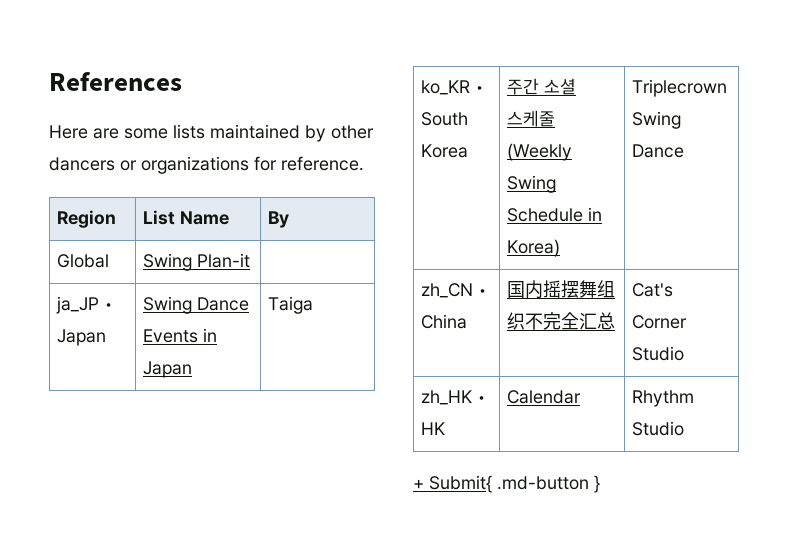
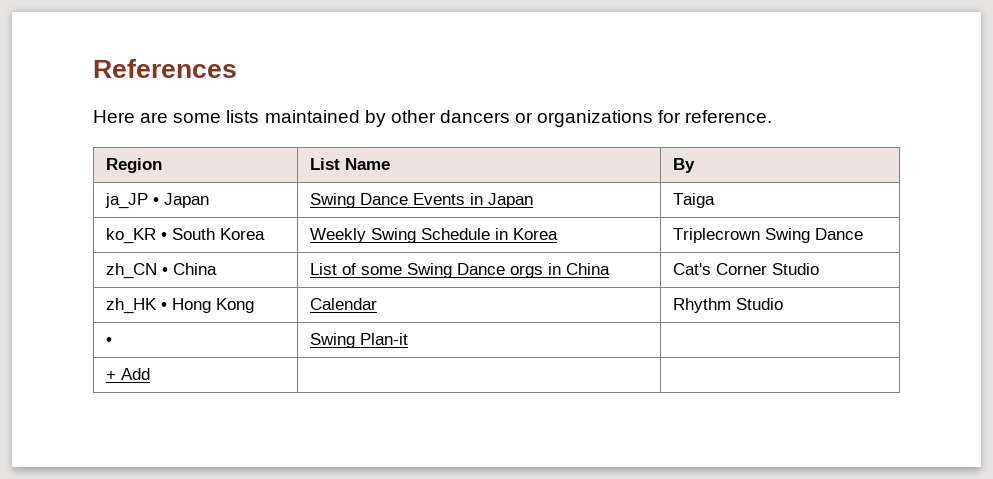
- Global | Swing Plan-it |
- ko_KR • South Korea | 주간 소셜 스케줄 (Weekly Swing Schedule in Korea) | Triplecrown Swing Dance
+ ko_KR • South Korea | Weekly Swing Schedule in Korea | Triplecrown Swing Dance
- zh_CN • China | 国内摇摆舞组织不完全汇总 | Cat's Corner Studio
+ zh_CN • China | List of some Swing Dance orgs in China | Cat's Corner Studio
- zh_HK • HK | Calendar | Rhythm Studio
+ zh_HK • Hong Kong | Calendar | Rhythm Studio
- + Submit{ .md-button }
+ • | Swing Plan-it |
+ + Add | |

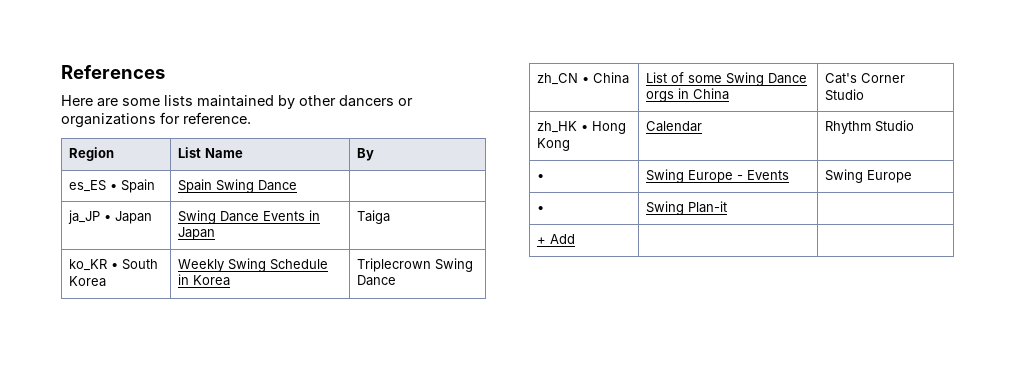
+ es_ES • Spain | Spain Swing Dance |
+ • | Swing Europe - Events | Swing Europe

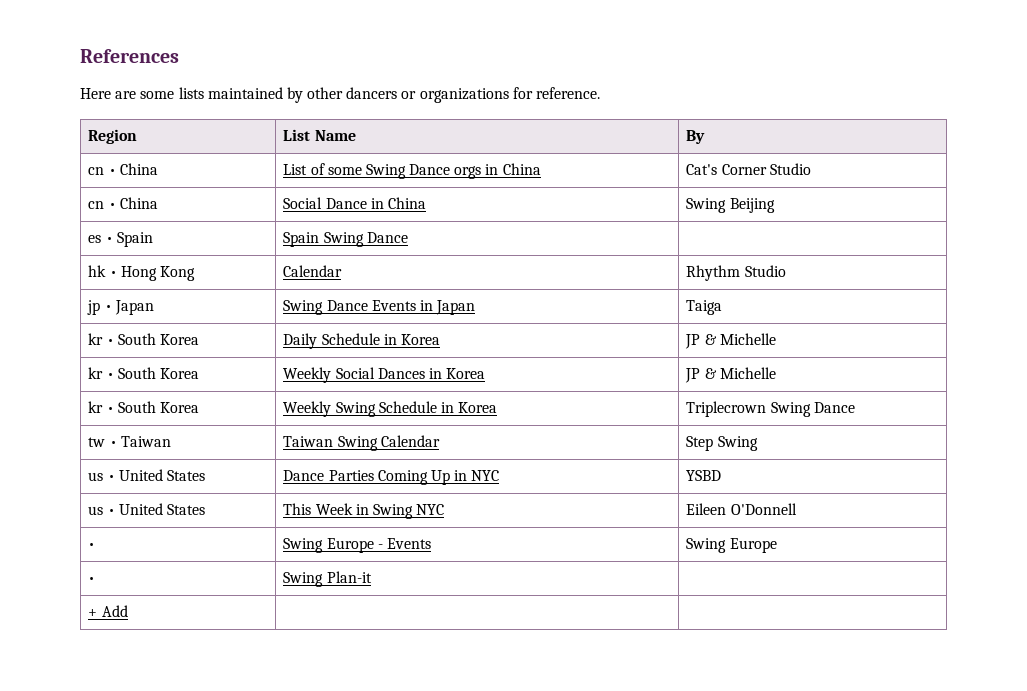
- es_ES • Spain | Spain Swing Dance |
- ja_JP • Japan | Swing Dance Events in Japan | Taiga
- ko_KR • South Korea | Weekly Swing Schedule in Korea | Triplecrown Swing Dance
- zh_CN • China | List of some Swing Dance orgs in China | Cat's Corner Studio
+ cn • China | List of some Swing Dance orgs in China | Cat's Corner Studio
- zh_HK • Hong Kong | Calendar | Rhythm Studio
+ cn • China | Social Dance in China | Swing Beijing
+ es • Spain | Spain Swing Dance |
+ hk • Hong Kong | Calendar | Rhythm Studio
+ jp • Japan | Swing Dance Events in Japan | Taiga
+ kr • South Korea | Daily Schedule in Korea | JP & Michelle
+ kr • South Korea | Weekly Social Dances in Korea | JP & Michelle
+ kr • South Korea | Weekly Swing Schedule in Korea | Triplecrown Swing Dance
+ tw • Taiwan | Taiwan Swing Calendar | Step Swing
+ us • United States | Dance Parties Coming Up in NYC | YSBD
+ us • United States | This Week in Swing NYC | Eileen O'Donnell

